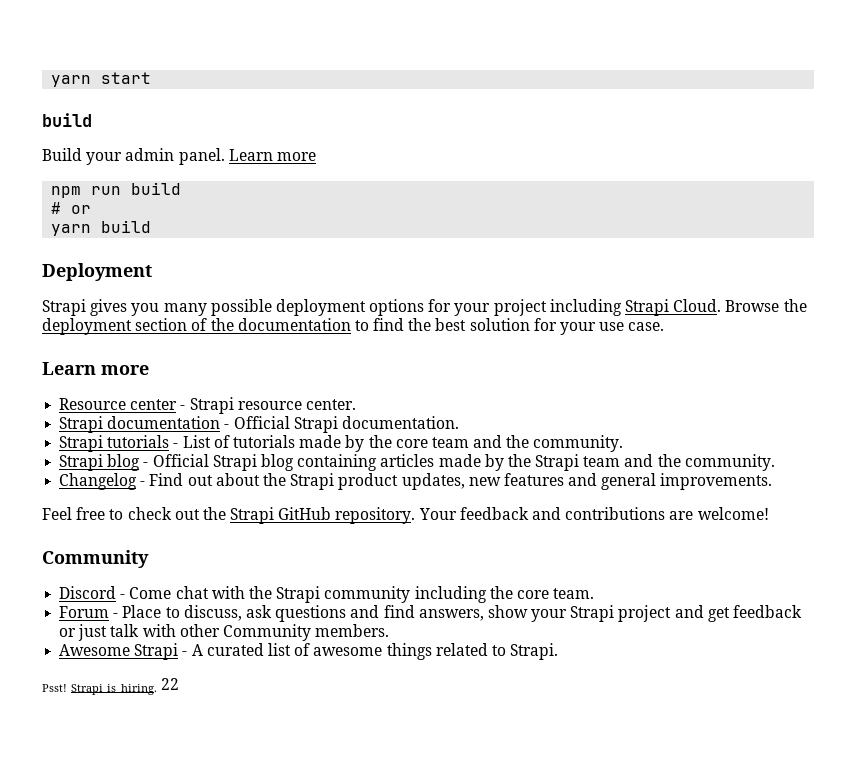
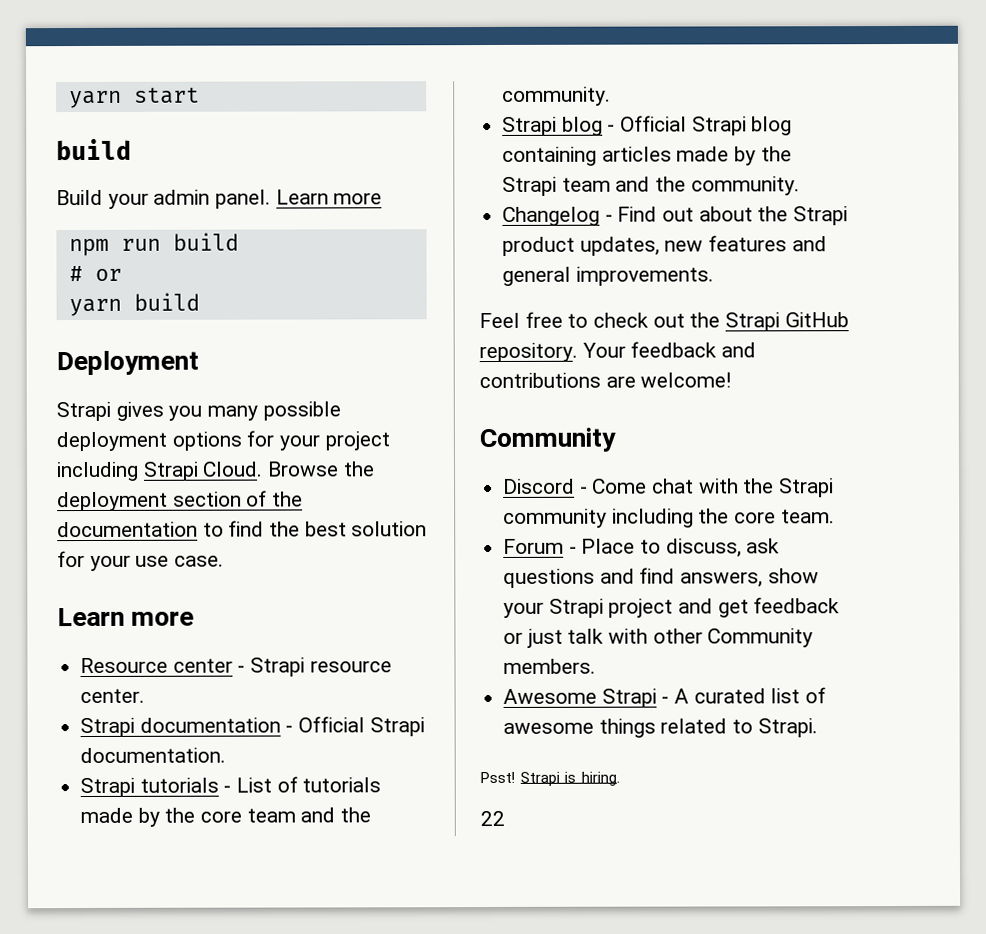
- Strapi is hiring. 22
+ Strapi is hiring.
+ 22

